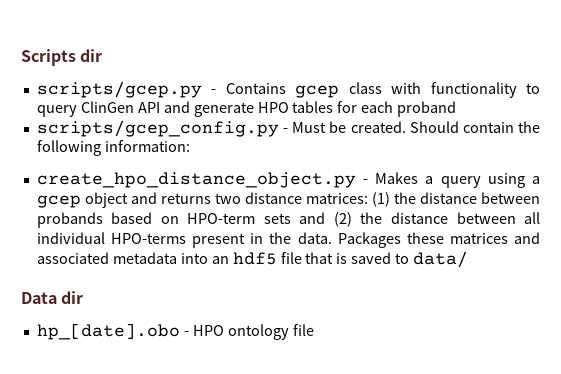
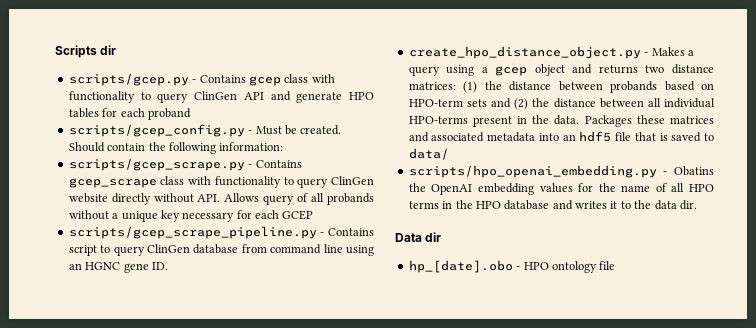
+ scripts/gcep_scrape.py - Contains gcep_scrape class with functionality to query ClinGen website directly without API. Allows query of all probands without a unique key necessary for each GCEP
+ scripts/gcep_scrape_pipeline.py - Contains script to query ClinGen database from command line using an HGNC gene ID.
+ scripts/hpo_openai_embedding.py - Obatins the OpenAI embedding values for the name of all HPO terms in the HPO database and writes it to the data dir.

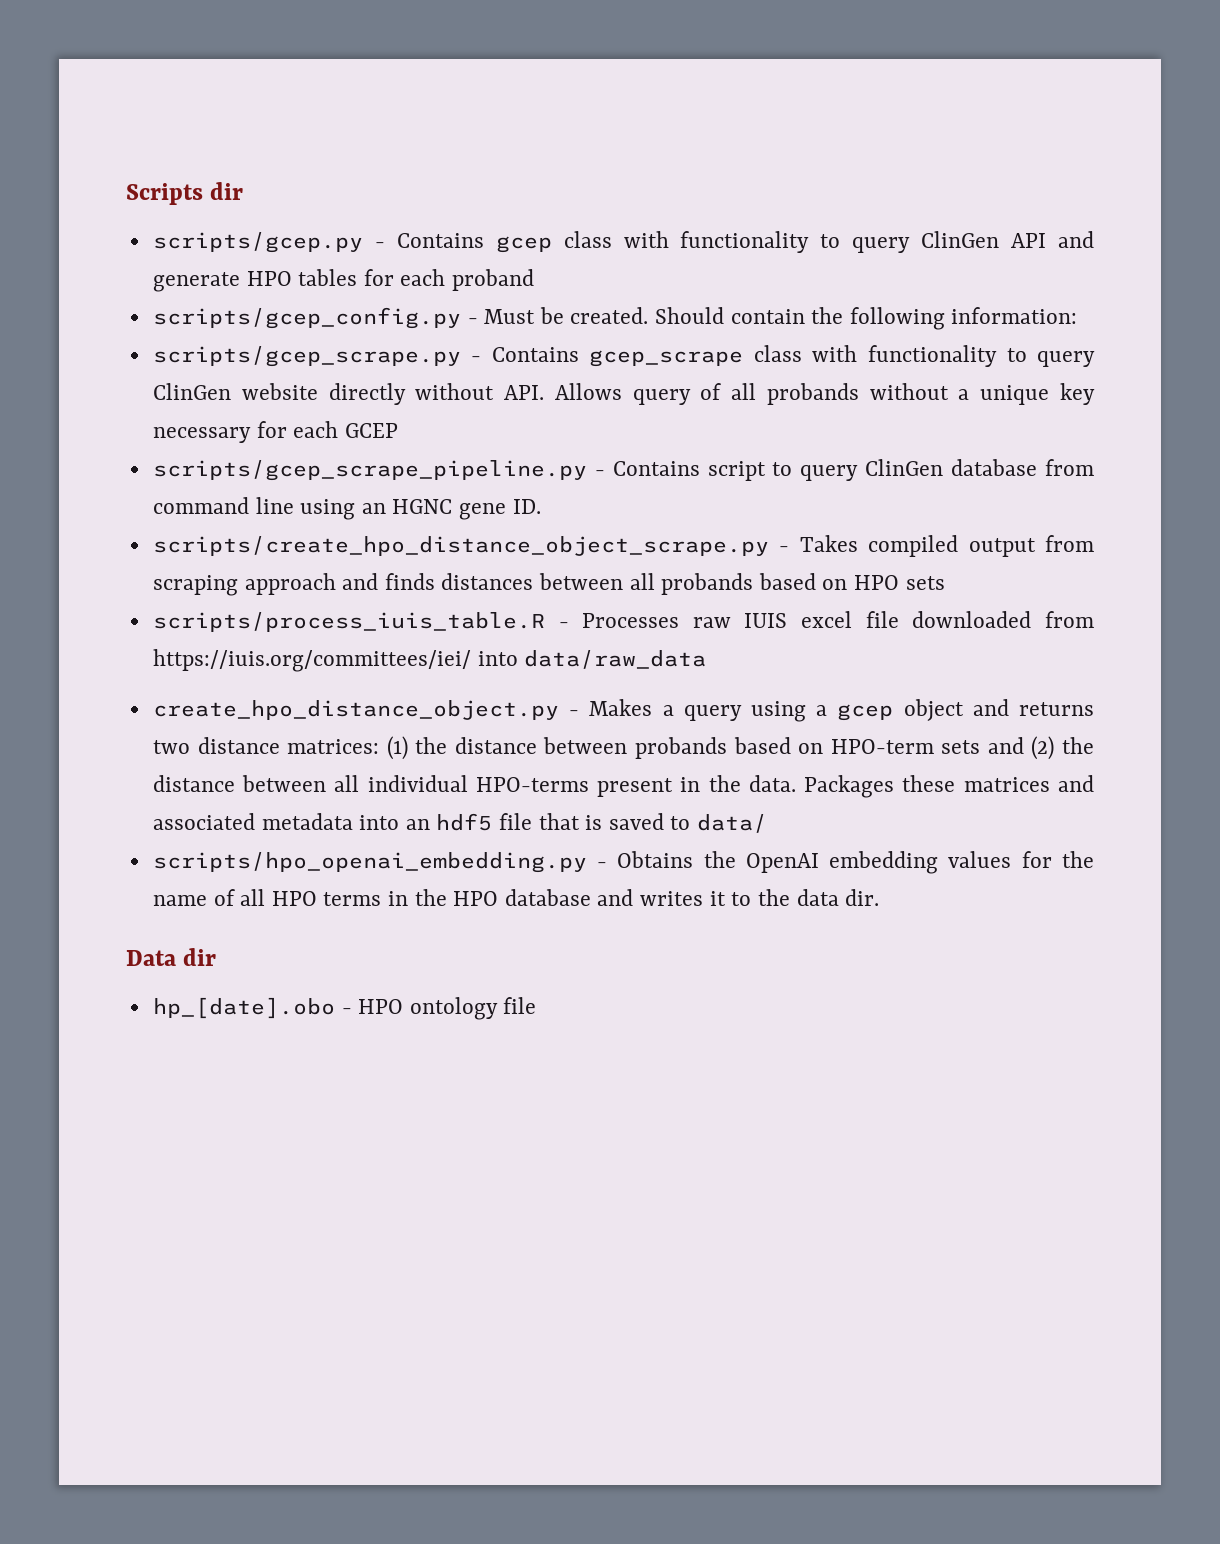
+ scripts/create_hpo_distance_object_scrape.py - Takes compiled output from scraping approach and finds distances between all probands based on HPO sets
+ scripts/process_iuis_table.R - Processes raw IUIS excel file downloaded from https://iuis.org/committees/iei/ into data/raw_data
- scripts/hpo_openai_embedding.py - Obatins the OpenAI embedding values for the name of all HPO terms in the HPO database and writes it to the data dir.
+ scripts/hpo_openai_embedding.py - Obtains the OpenAI embedding values for the name of all HPO terms in the HPO database and writes it to the data dir.

